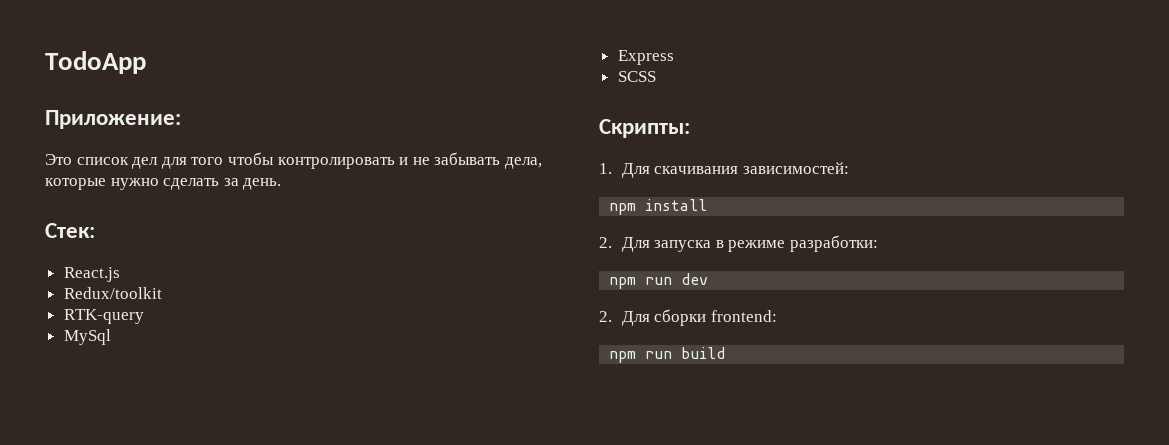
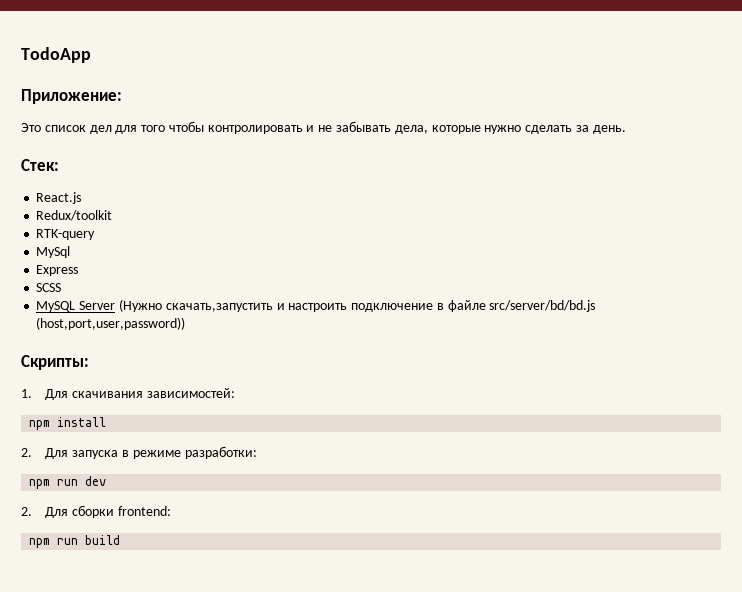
+ MySQL Server (Нужно скачать,запустить и настроить подключение в файле src/server/bd/bd.js (host,port,user,password))

